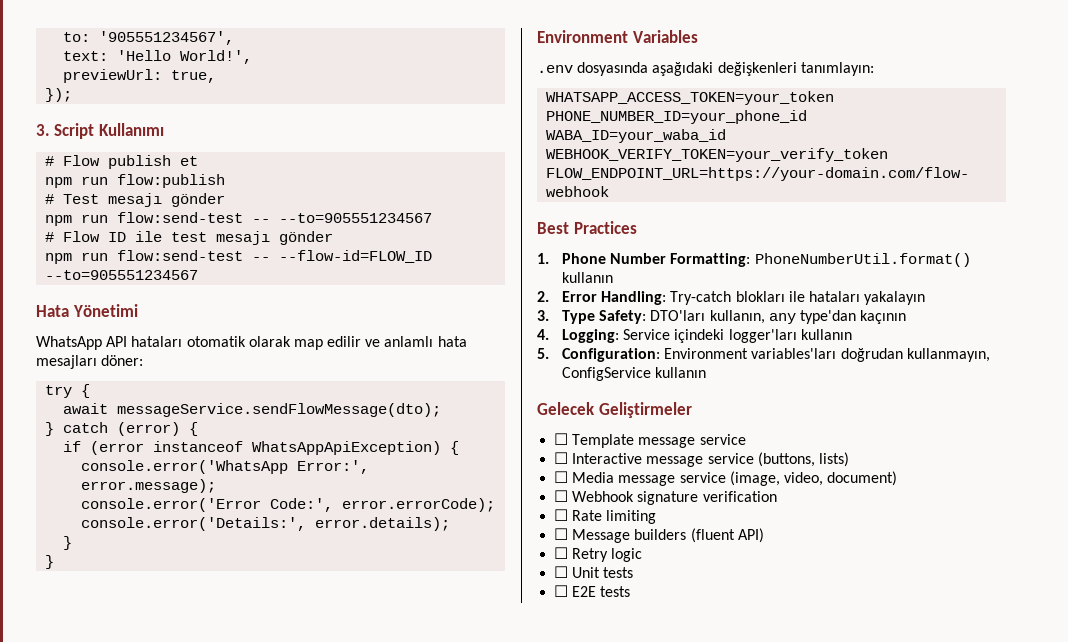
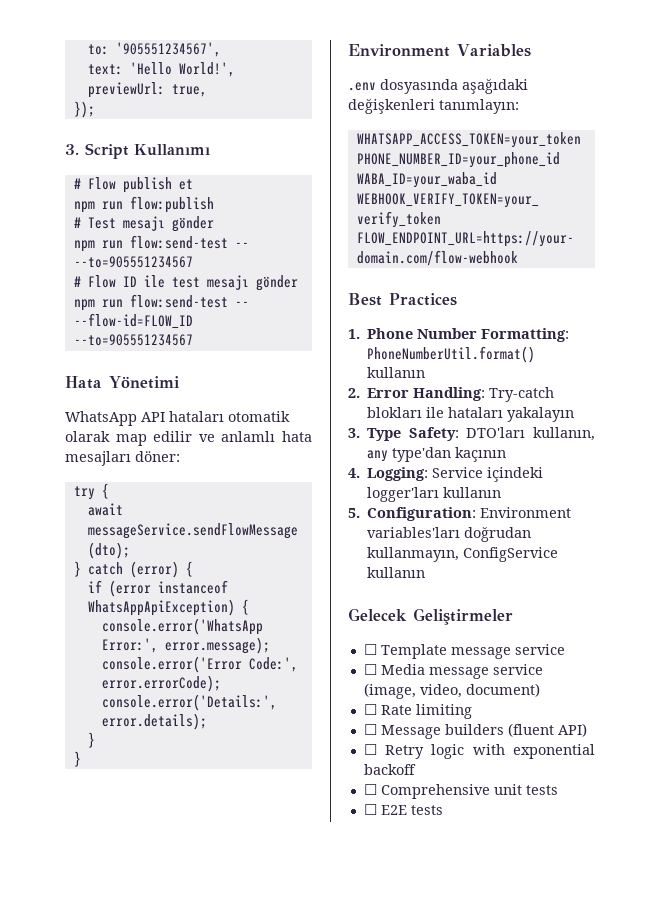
- ☐ Interactive message service (buttons, lists)
- ☐ Webhook signature verification
- ☐ Retry logic
- ☐ Unit tests
+ ☐ Retry logic with exponential backoff
+ ☐ Comprehensive unit tests

